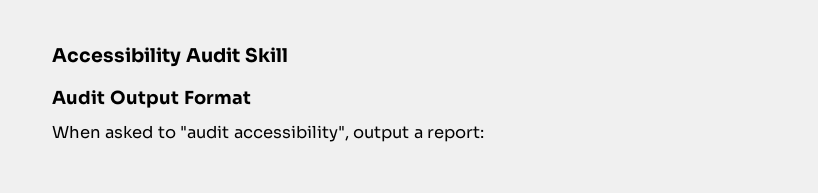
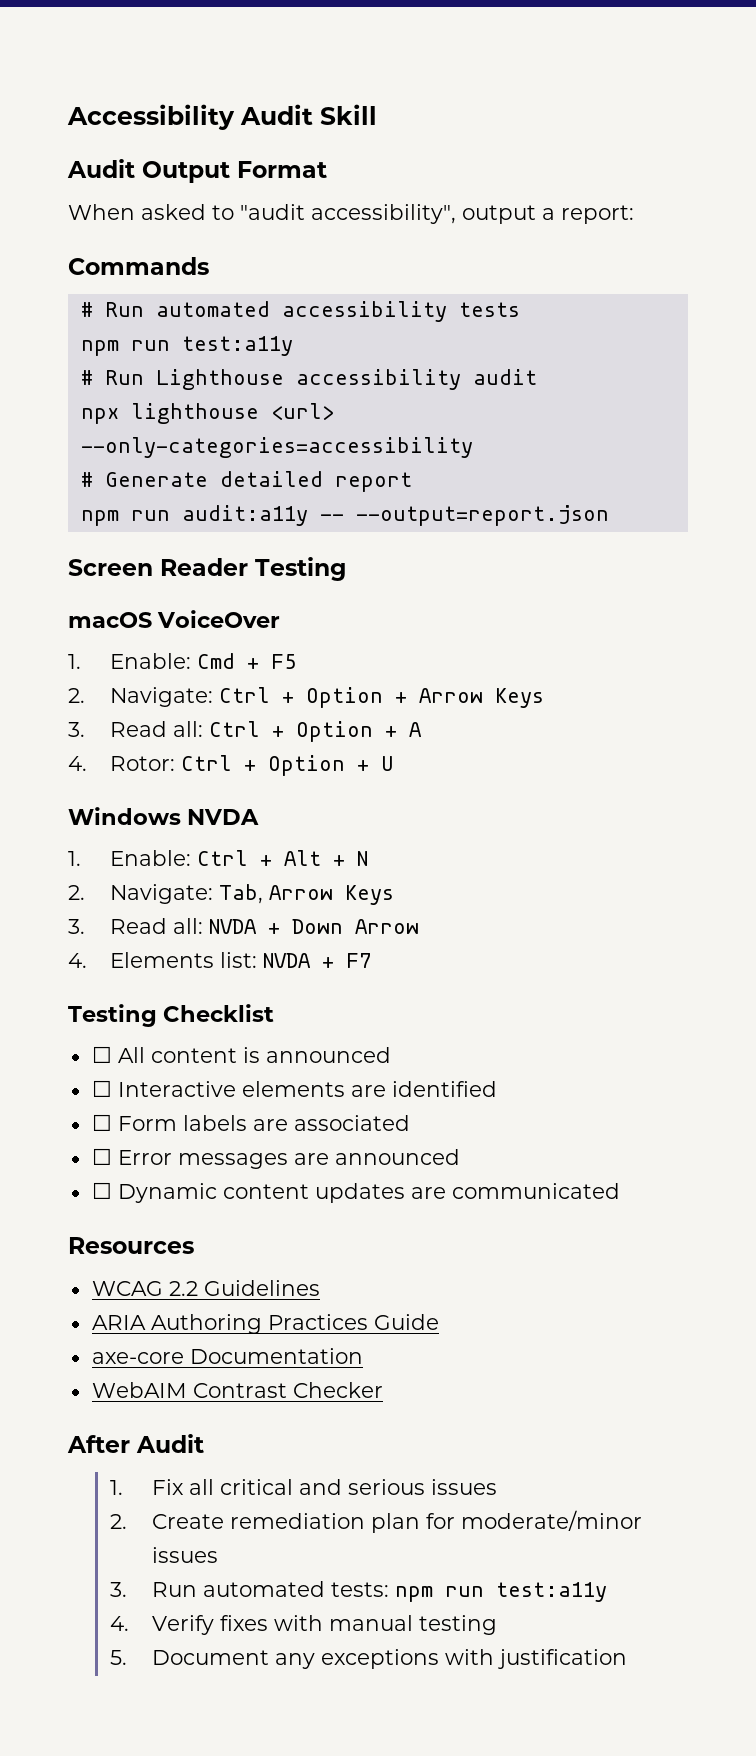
+ Commands
+ # Run automated accessibility tests
+ npm run test:a11y
+ # Run Lighthouse accessibility audit
+ npx lighthouse <url> --only-categories=accessibility
+ # Generate detailed report
+ npm run audit:a11y -- --output=report.json
+ Screen Reader Testing
+ macOS VoiceOver
+ 1. Enable: Cmd + F5
+ 2. Navigate: Ctrl + Option + Arrow Keys
+ 3. Read all: Ctrl + Option + A
+ 4. Rotor: Ctrl + Option + U
+ Windows NVDA
+ 1. Enable: Ctrl + Alt + N
+ 2. Navigate: Tab, Arrow Keys
+ 3. Read all: NVDA + Down Arrow
+ 4. Elements list: NVDA + F7
+ Testing Checklist
+ ☐ All content is announced
+ ☐ Interactive elements are identified
+ ☐ Form labels are associated
+ ☐ Error messages are announced
+ ☐ Dynamic content updates are communicated
+ Resources
+ WCAG 2.2 Guidelines
+ ARIA Authoring Practices Guide
+ axe-core Documentation
+ WebAIM Contrast Checker
+ After Audit
+ 1. Fix all critical and serious issues
+ 2. Create remediation plan for moderate/minor issues
+ 3. Run automated tests: npm run test:a11y
+ 4. Verify fixes with manual testing
+ 5. Document any exceptions with justification

